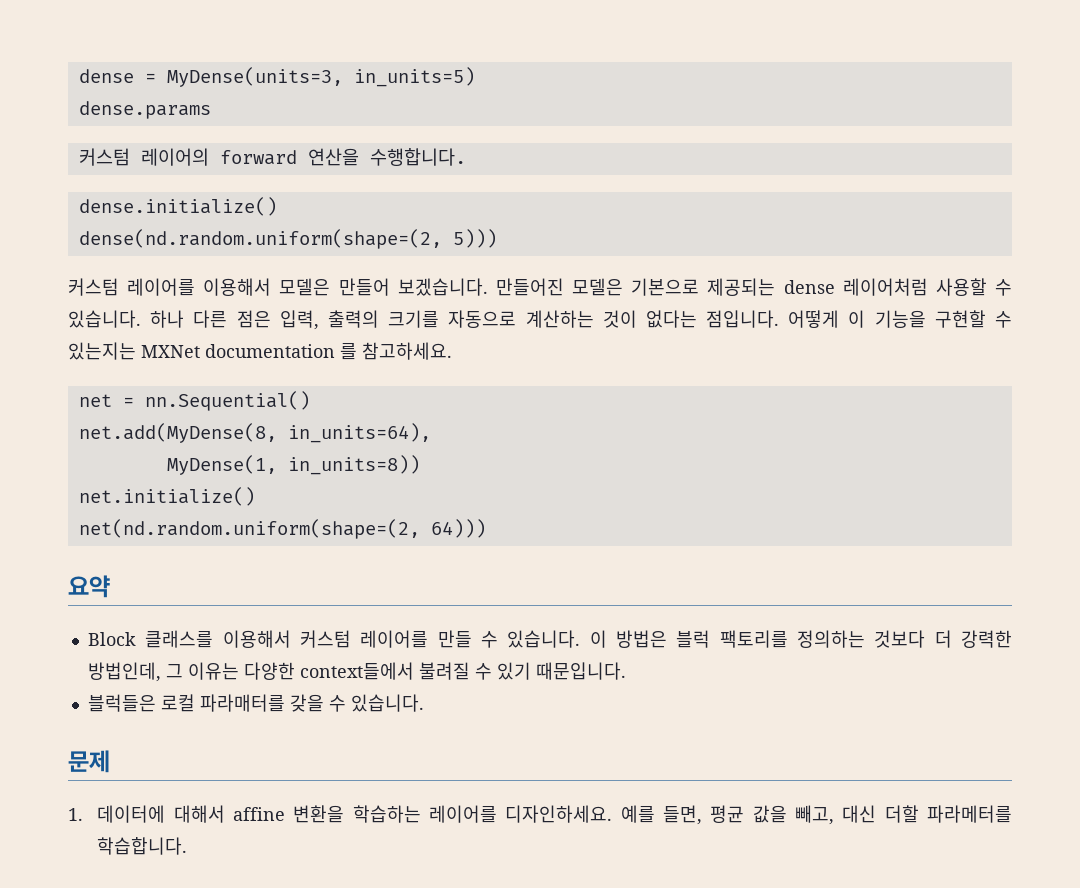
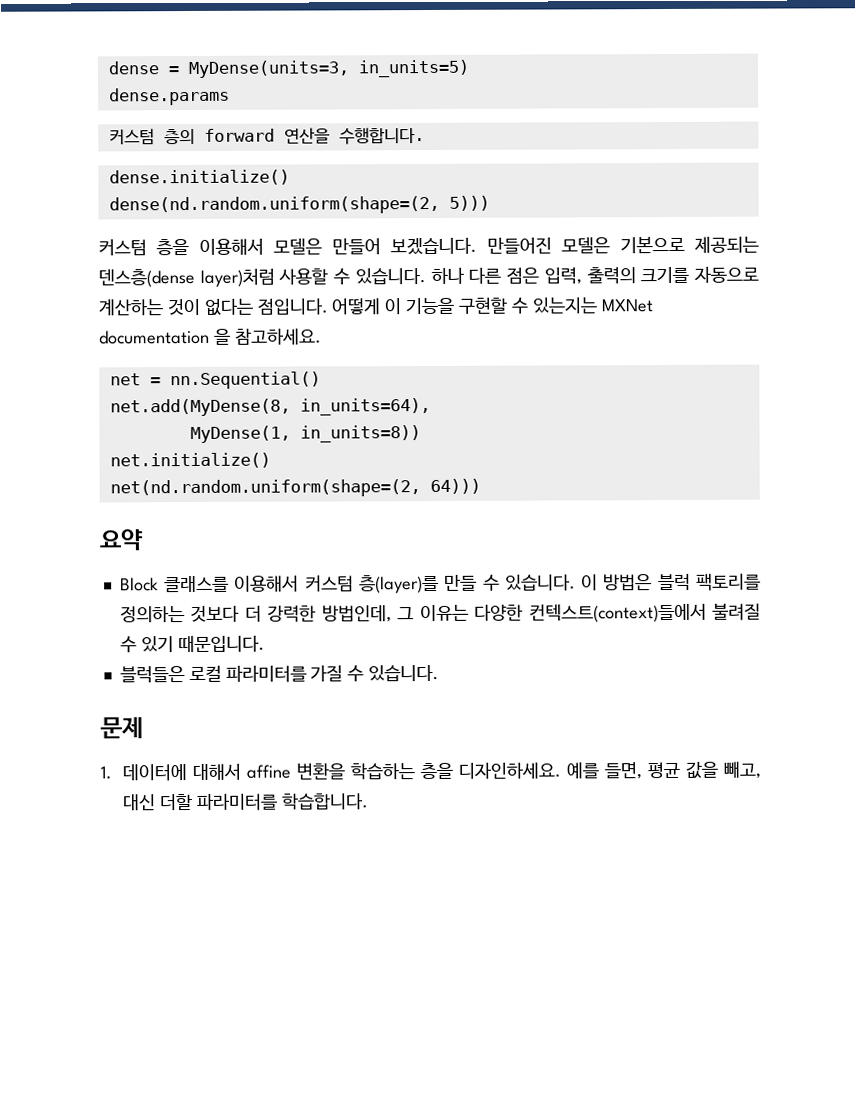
- 커스텀 레이어의 forward 연산을 수행합니다.
+ 커스텀 층의 forward 연산을 수행합니다.
- 커스텀 레이어를 이용해서 모델은 만들어 보겠습니다.
+ 커스텀 층을 이용해서 모델은 만들어 보겠습니다.
- 만들어진 모델은 기본으로 제공되는 dense 레이어처럼 사용할 수 있습니다.
+ 만들어진 모델은 기본으로 제공되는 덴스층(dense layer)처럼 사용할 수 있습니다.
- 어떻게 이 기능을 구현할 수 있는지는 MXNet documentation 를 참고하세요.
+ 어떻게 이 기능을 구현할 수 있는지는 MXNet documentation 을 참고하세요.
- Block 클래스를 이용해서 커스텀 레이어를 만들 수 있습니다.
+ Block 클래스를 이용해서 커스텀 층(layer)를 만들 수 있습니다.
- 이 방법은 블럭 팩토리를 정의하는 것보다 더 강력한 방법인데, 그 이유는 다양한 context들에서 불려질 수 있기 때문입니다.
+ 이 방법은 블럭 팩토리를 정의하는 것보다 더 강력한 방법인데, 그 이유는 다양한 컨텍스트(context)들에서 불려질 수 있기 때문입니다.
- 블럭들은 로컬 파라매터를 갖을 수 있습니다.
+ 블럭들은 로컬 파라미터를 가질 수 있습니다.
- 1. 데이터에 대해서 affine 변환을 학습하는 레이어를 디자인하세요.
+ 1. 데이터에 대해서 affine 변환을 학습하는 층을 디자인하세요.
- 예를 들면, 평균 값을 빼고, 대신 더할 파라메터를 학습합니다.
+ 예를 들면, 평균 값을 빼고, 대신 더할 파라미터를 학습합니다.

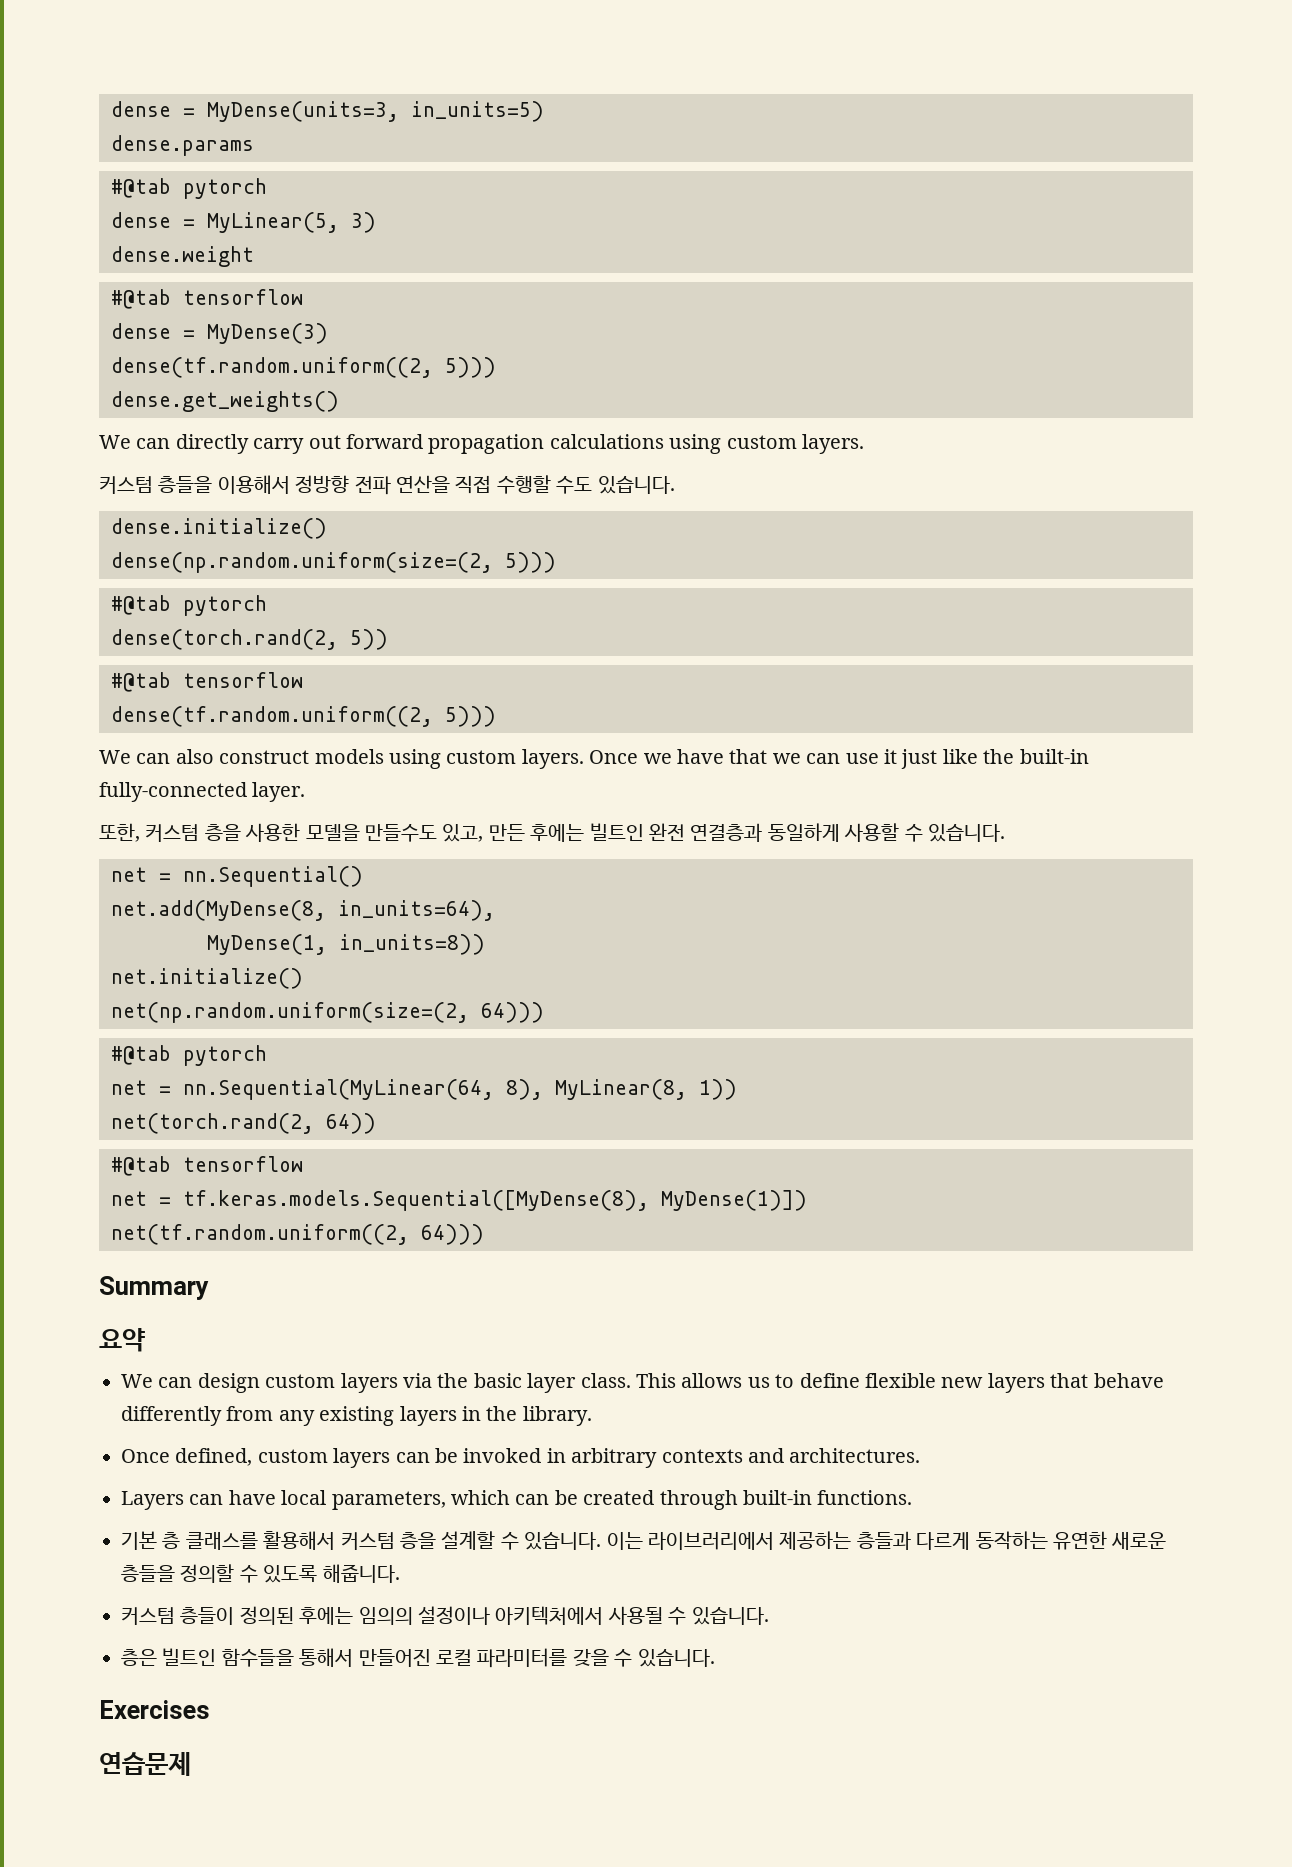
  dense.params
- 커스텀 층의 forward 연산을 수행합니다.
+ #@tab pytorch
+ dense = MyLinear(5, 3)
+ dense.weight
+ #@tab tensorflow
+ dense = MyDense(3)
+ dense(tf.random.uniform((2, 5)))
+ dense.get_weights()
+ We can directly carry out forward propagation calculations using custom layers.
+ 커스텀 층들을 이용해서 정방향 전파 연산을 직접 수행할 수도 있습니다.
- dense(nd.random.uniform(shape=(2, 5)))
- 커스텀 층을 이용해서 모델은 만들어 보겠습니다. 만들어진 모델은 기본으로 제공되는 덴스층(dense layer)처럼 사용할 수 있습니다. 하나 다른 점은 입력, 출력의 크기를 자동으로 계산하는 것이 없다는 점입니다. 어떻게 이 기능을 구현할 수 있는지는 MXNet documentation 을 참고하세요.
+ dense(np.random.uniform(size=(2, 5)))
+ #@tab pytorch
+ dense(torch.rand(2, 5))
+ #@tab tensorflow
+ dense(tf.random.uniform((2, 5)))
+ We can also construct models using custom layers. Once we have that we can use it just like the built-in fully-connected layer.
+ 또한, 커스텀 층을 사용한 모델을 만들수도 있고, 만든 후에는 빌트인 완전 연결층과 동일하게 사용할 수 있습니다.
- net(nd.random.uniform(shape=(2, 64)))
+ net(np.random.uniform(size=(2, 64)))
+ #@tab pytorch
+ net = nn.Sequential(MyLinear(64, 8), MyLinear(8, 1))
+ net(torch.rand(2, 64))
+ #@tab tensorflow
+ net = tf.keras.models.Sequential([MyDense(8), MyDense(1)])
+ net(tf.random.uniform((2, 64)))
+ Summary
  요약
- Block 클래스를 이용해서 커스텀 층(layer)를 만들 수 있습니다. 이 방법은 블럭 팩토리를 정의하는 것보다 더 강력한 방법인데, 그 이유는 다양한 컨텍스트(context)들에서 불려질 수 있기 때문입니다.
- 블럭들은 로컬 파라미터를 가질 수 있습니다.
- 문제
- 1. 데이터에 대해서 affine 변환을 학습하는 층을 디자인하세요. 예를 들면, 평균 값을 빼고, 대신 더할 파라미터를 학습합니다.
+ We can design custom layers via the basic layer class. This allows us to define flexible new layers that behave differently from any existing layers in the library.
+ Once defined, custom layers can be invoked in arbitrary contexts and architectures.
+ Layers can have local parameters, which can be created through built-in functions.
+ 기본 층 클래스를 활용해서 커스텀 층을 설계할 수 있습니다. 이는 라이브러리에서 제공하는 층들과 다르게 동작하는 유연한 새로운 층들을 정의할 수 있도록 해줍니다.
+ 커스텀 층들이 정의된 후에는 임의의 설정이나 아키텍처에서 사용될 수 있습니다.
+ 층은 빌트인 함수들을 통해서 만들어진 로컬 파라미터를 갖을 수 있습니다.
+ Exercises
+ 연습문제

